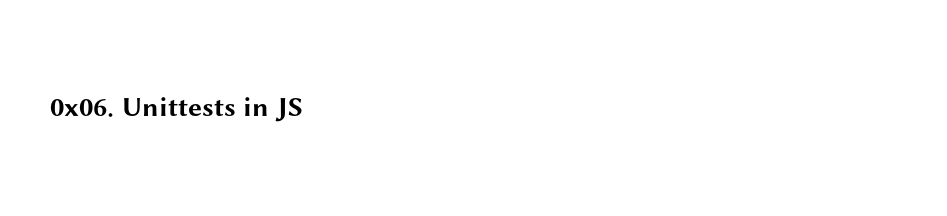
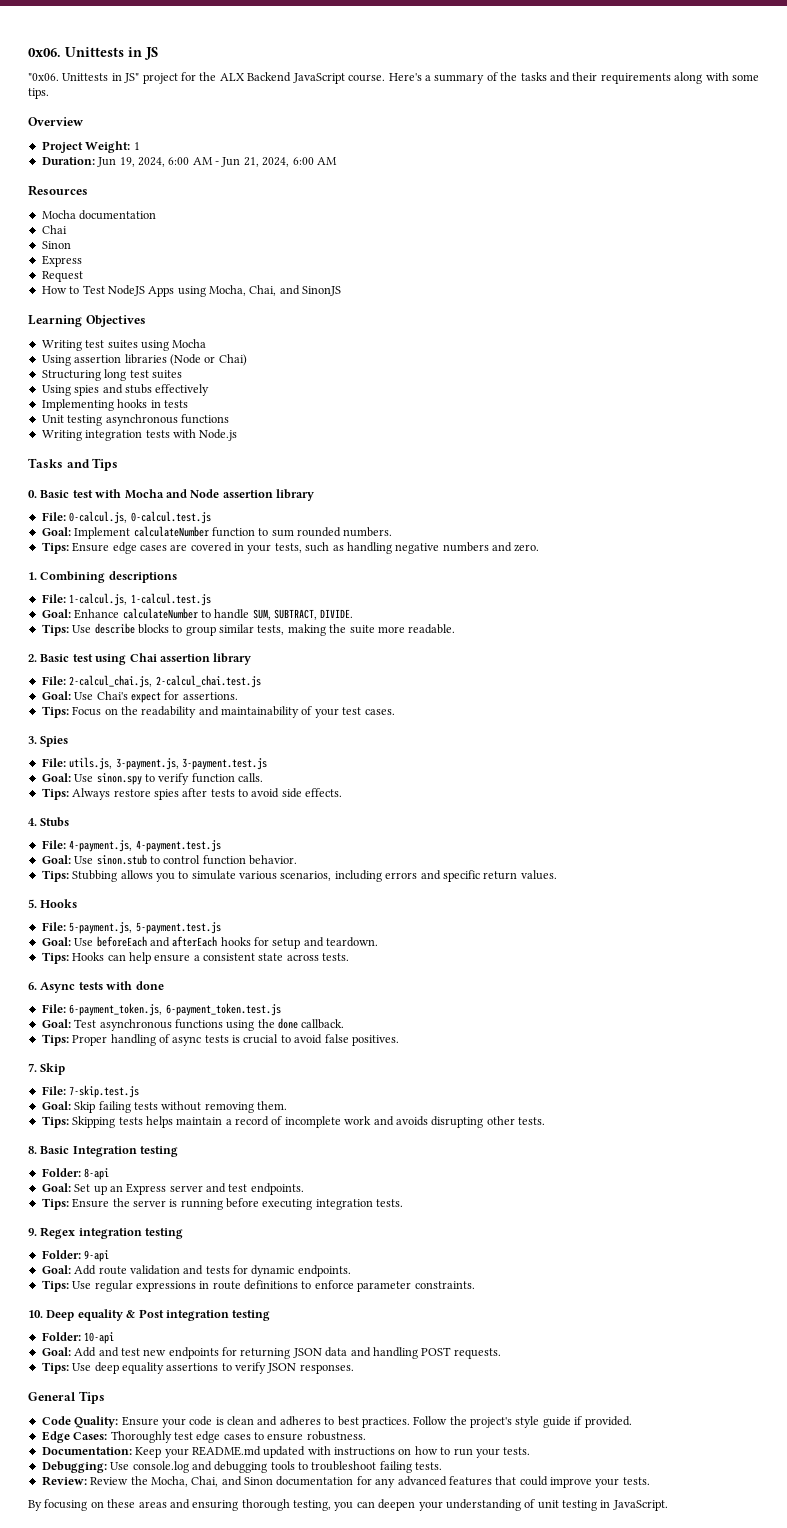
+ "0x06. Unittests in JS" project for the ALX Backend JavaScript course. Here's a summary of the tasks and their requirements along with some tips.
+ Overview
+ Project Weight: 1
+ Duration: Jun 19, 2024, 6:00 AM - Jun 21, 2024, 6:00 AM
+ Resources
+ Mocha documentation
+ Chai
+ Sinon
+ Express
+ Request
+ How to Test NodeJS Apps using Mocha, Chai, and SinonJS
+ Learning Objectives
+ Writing test suites using Mocha
+ Using assertion libraries (Node or Chai)
+ Structuring long test suites
+ Using spies and stubs effectively
+ Implementing hooks in tests
+ Unit testing asynchronous functions
+ Writing integration tests with Node.js
+ Tasks and Tips
+ 0. Basic test with Mocha and Node assertion library
+ File: 0-calcul.js, 0-calcul.test.js
+ Goal: Implement calculateNumber function to sum rounded numbers.
+ Tips: Ensure edge cases are covered in your tests, such as handling negative numbers and zero.
+ 1. Combining descriptions
+ File: 1-calcul.js, 1-calcul.test.js
+ Goal: Enhance calculateNumber to handle SUM, SUBTRACT, DIVIDE.
+ Tips: Use describe blocks to group similar tests, making the suite more readable.
+ 2. Basic test using Chai assertion library
+ File: 2-calcul_chai.js, 2-calcul_chai.test.js
+ Goal: Use Chai's expect for assertions.
+ Tips: Focus on the readability and maintainability of your test cases.
+ 3. Spies
+ File: utils.js, 3-payment.js, 3-payment.test.js
+ Goal: Use sinon.spy to verify function calls.
+ Tips: Always restore spies after tests to avoid side effects.
+ 4. Stubs
+ File: 4-payment.js, 4-payment.test.js
+ Goal: Use sinon.stub to control function behavior.
+ Tips: Stubbing allows you to simulate various scenarios, including errors and specific return values.
+ 5. Hooks
+ File: 5-payment.js, 5-payment.test.js
+ Goal: Use beforeEach and afterEach hooks for setup and teardown.
+ Tips: Hooks can help ensure a consistent state across tests.
+ 6. Async tests with done
+ File: 6-payment_token.js, 6-payment_token.test.js
+ Goal: Test asynchronous functions using the done callback.
+ Tips: Proper handling of async tests is crucial to avoid false positives.
+ 7. Skip
+ File: 7-skip.test.js
+ Goal: Skip failing tests without removing them.
+ Tips: Skipping tests helps maintain a record of incomplete work and avoids disrupting other tests.
+ 8. Basic Integration testing
+ Folder: 8-api
+ Goal: Set up an Express server and test endpoints.
+ Tips: Ensure the server is running before executing integration tests.
+ 9. Regex integration testing
+ Folder: 9-api
+ Goal: Add route validation and tests for dynamic endpoints.
+ Tips: Use regular expressions in route definitions to enforce parameter constraints.
+ 10. Deep equality & Post integration testing
+ Folder: 10-api
+ Goal: Add and test new endpoints for returning JSON data and handling POST requests.
+ Tips: Use deep equality assertions to verify JSON responses.
+ General Tips
+ Code Quality: Ensure your code is clean and adheres to best practices. Follow the project's style guide if provided.
+ Edge Cases: Thoroughly test edge cases to ensure robustness.
+ Documentation: Keep your README.md updated with instructions on how to run your tests.
+ Debugging: Use console.log and debugging tools to troubleshoot failing tests.
+ Review: Review the Mocha, Chai, and Sinon documentation for any advanced features that could improve your tests.
+ By focusing on these areas and ensuring thorough testing, you can deepen your understanding of unit testing in JavaScript.

